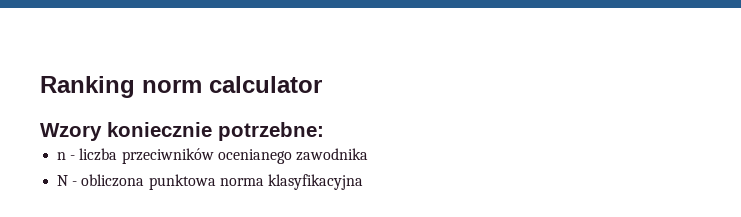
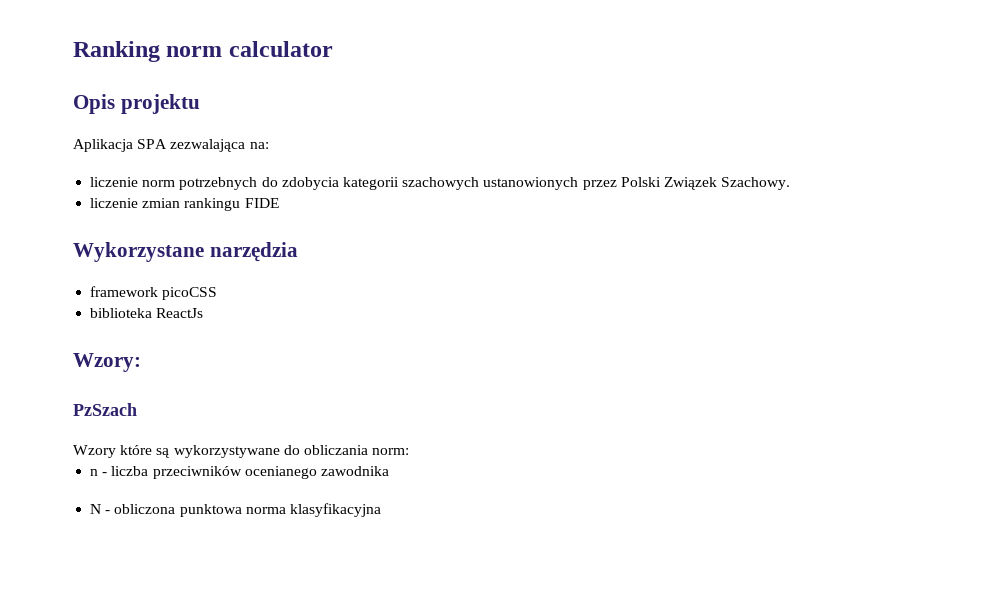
- Wzory koniecznie potrzebne:
+ Opis projektu
+ Aplikacja SPA zezwalająca na:
+ liczenie norm potrzebnych do zdobycia kategorii szachowych ustanowionych przez Polski Związek Szachowy.
+ liczenie zmian rankingu FIDE
+ Wykorzystane narzędzia
+ framework picoCSS
+ biblioteka ReactJs
+ Wzory:
+ PzSzach
+ Wzory które są wykorzystywane do obliczania norm:

